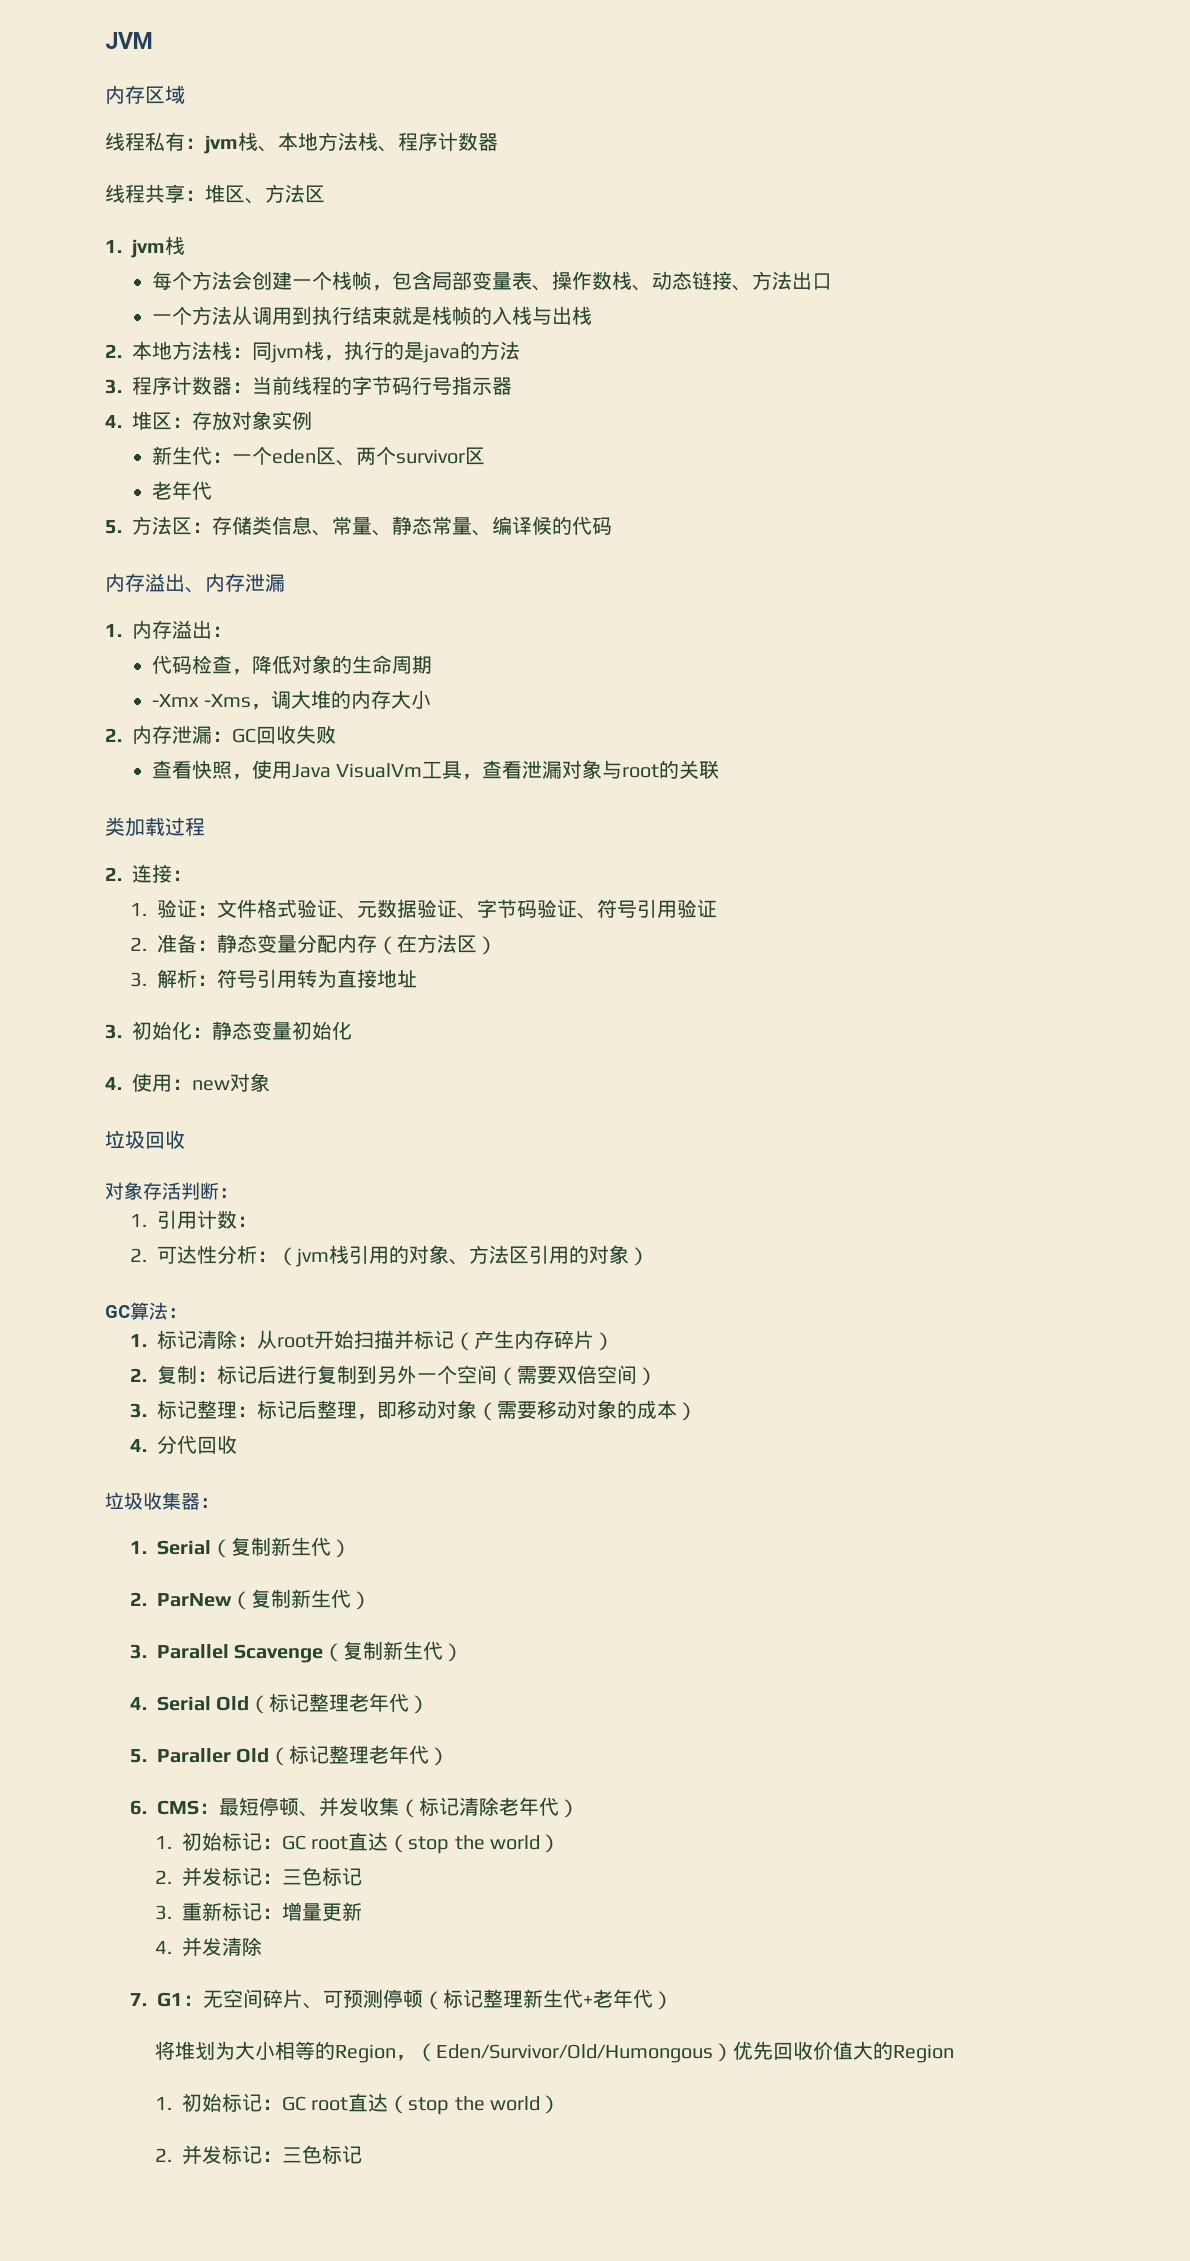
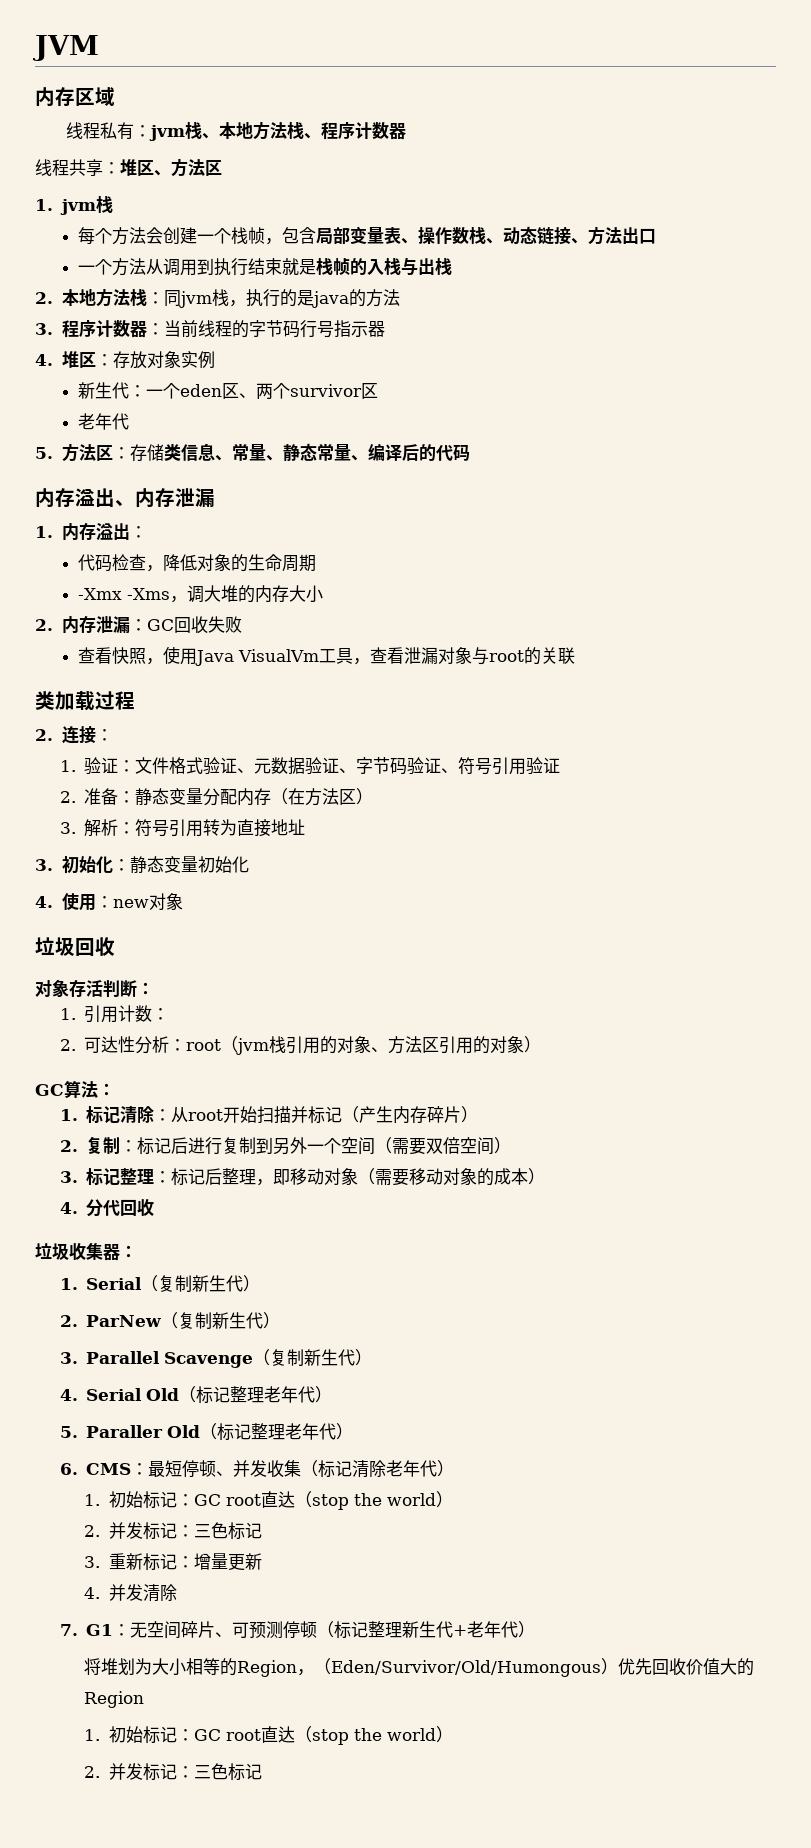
- 5.方法区：存储类信息、常量、静态常量、编译候的代码
+ 5.方法区：存储类信息、常量、静态常量、编译后的代码
- 2.可达性分析：（jvm栈引用的对象、方法区引用的对象）
+ 2.可达性分析：root（jvm栈引用的对象、方法区引用的对象）

